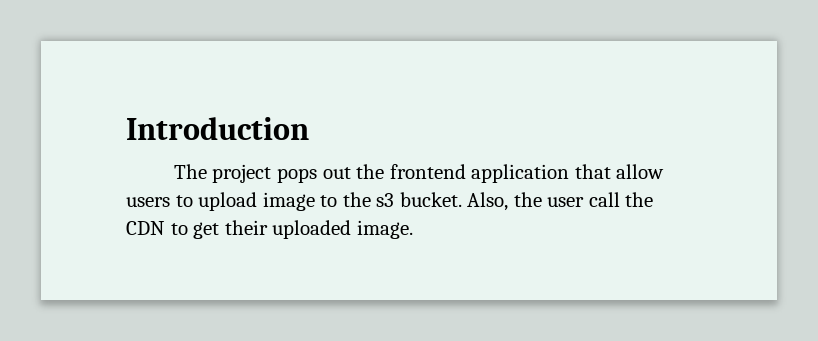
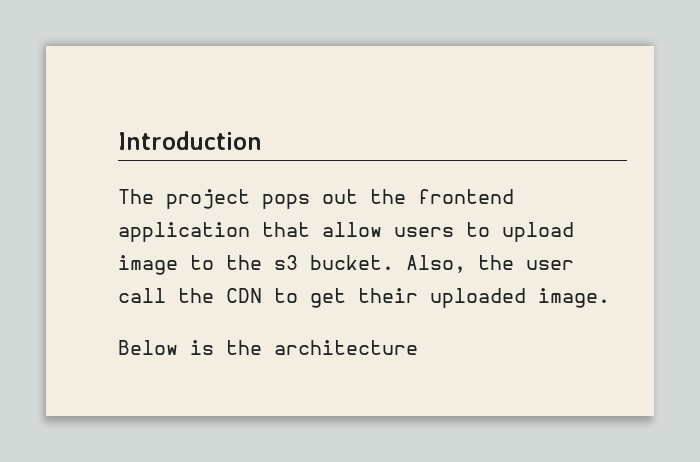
+ Below is the architecture

